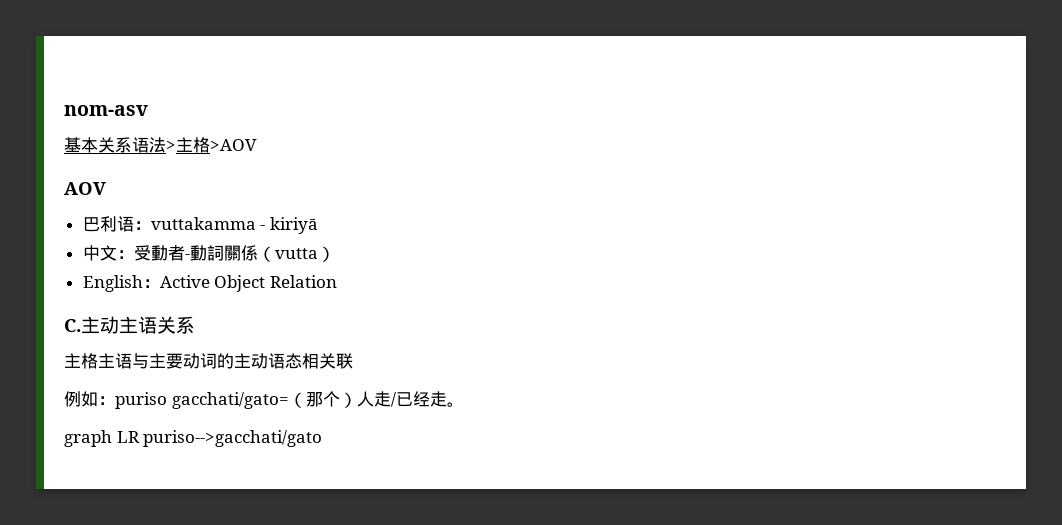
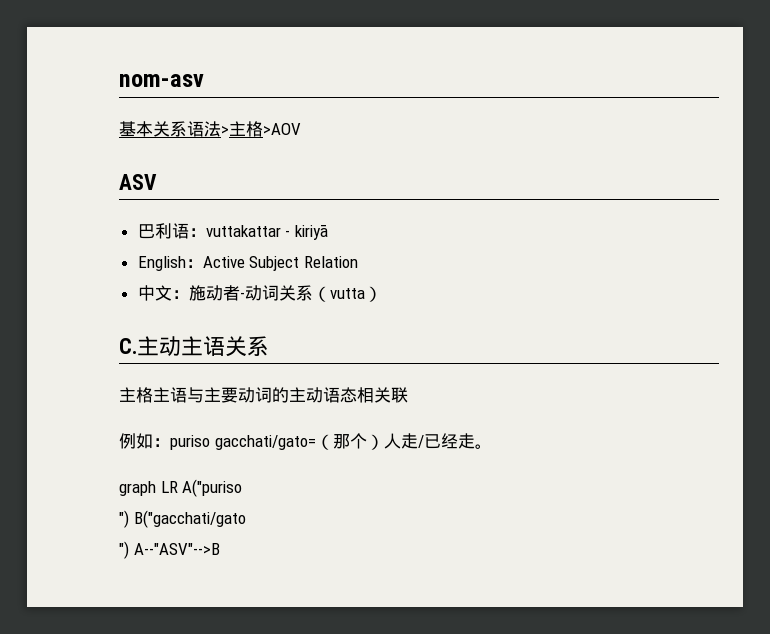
- AOV
+ ASV
- 巴利语：vuttakamma - kiriyā
+ 巴利语：vuttakattar - kiriyā
- 中文：受動者-動詞關係（vutta）
- English：Active Object Relation
+ English：Active Subject Relation
+ 中文：施动者-动词关系（vutta）
- graph LR puriso-->gacchati/gato
+ graph LR A("puriso
+ ") B("gacchati/gato
+ ") A--"ASV"-->B

